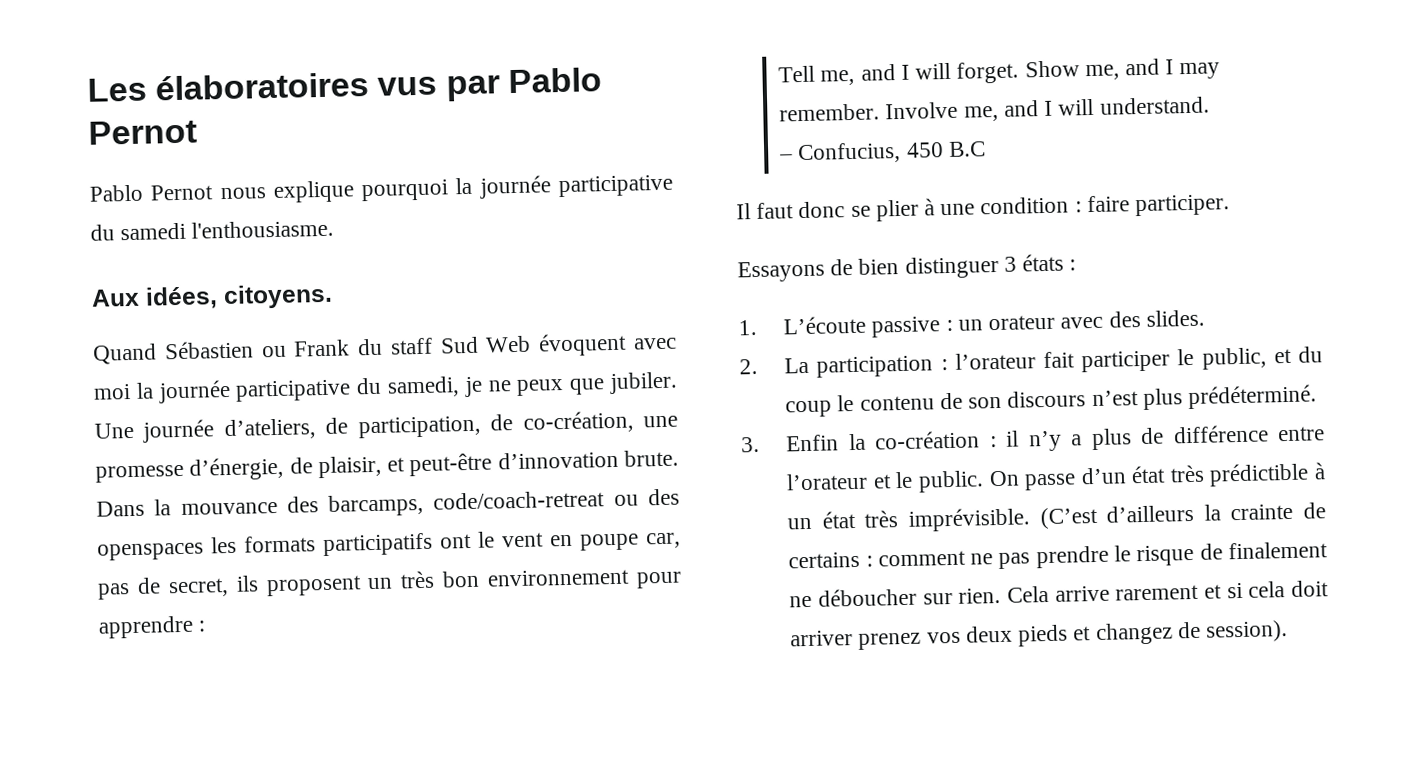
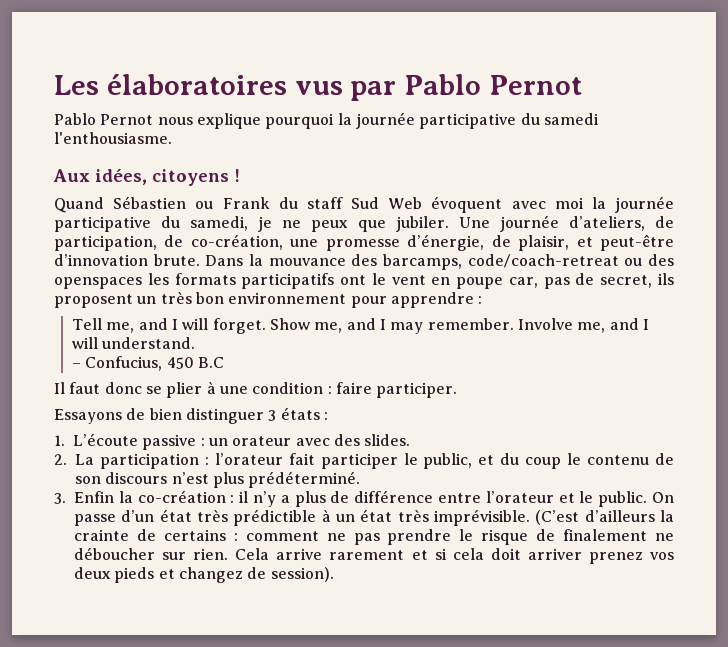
- Aux idées, citoyens.
+ Aux idées, citoyens !

